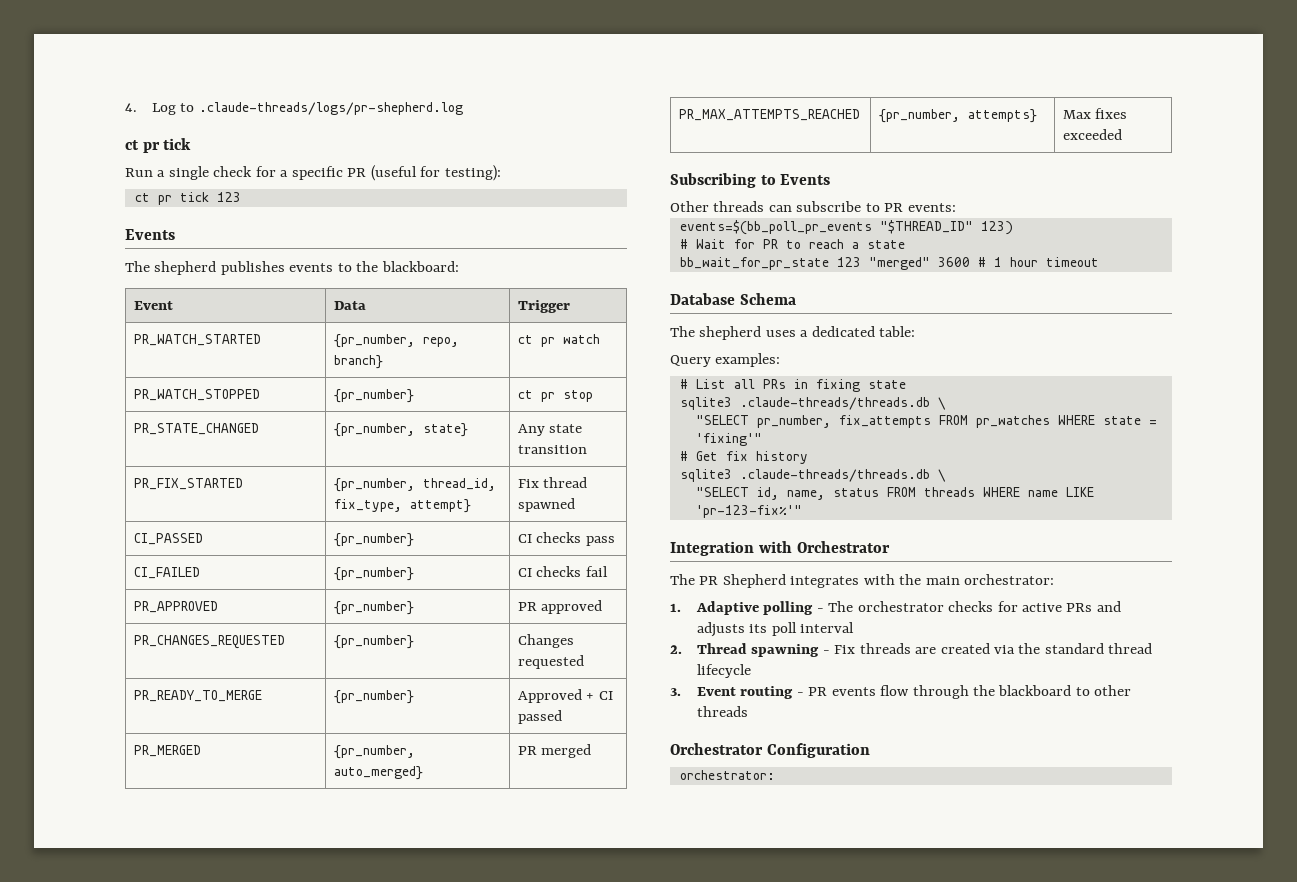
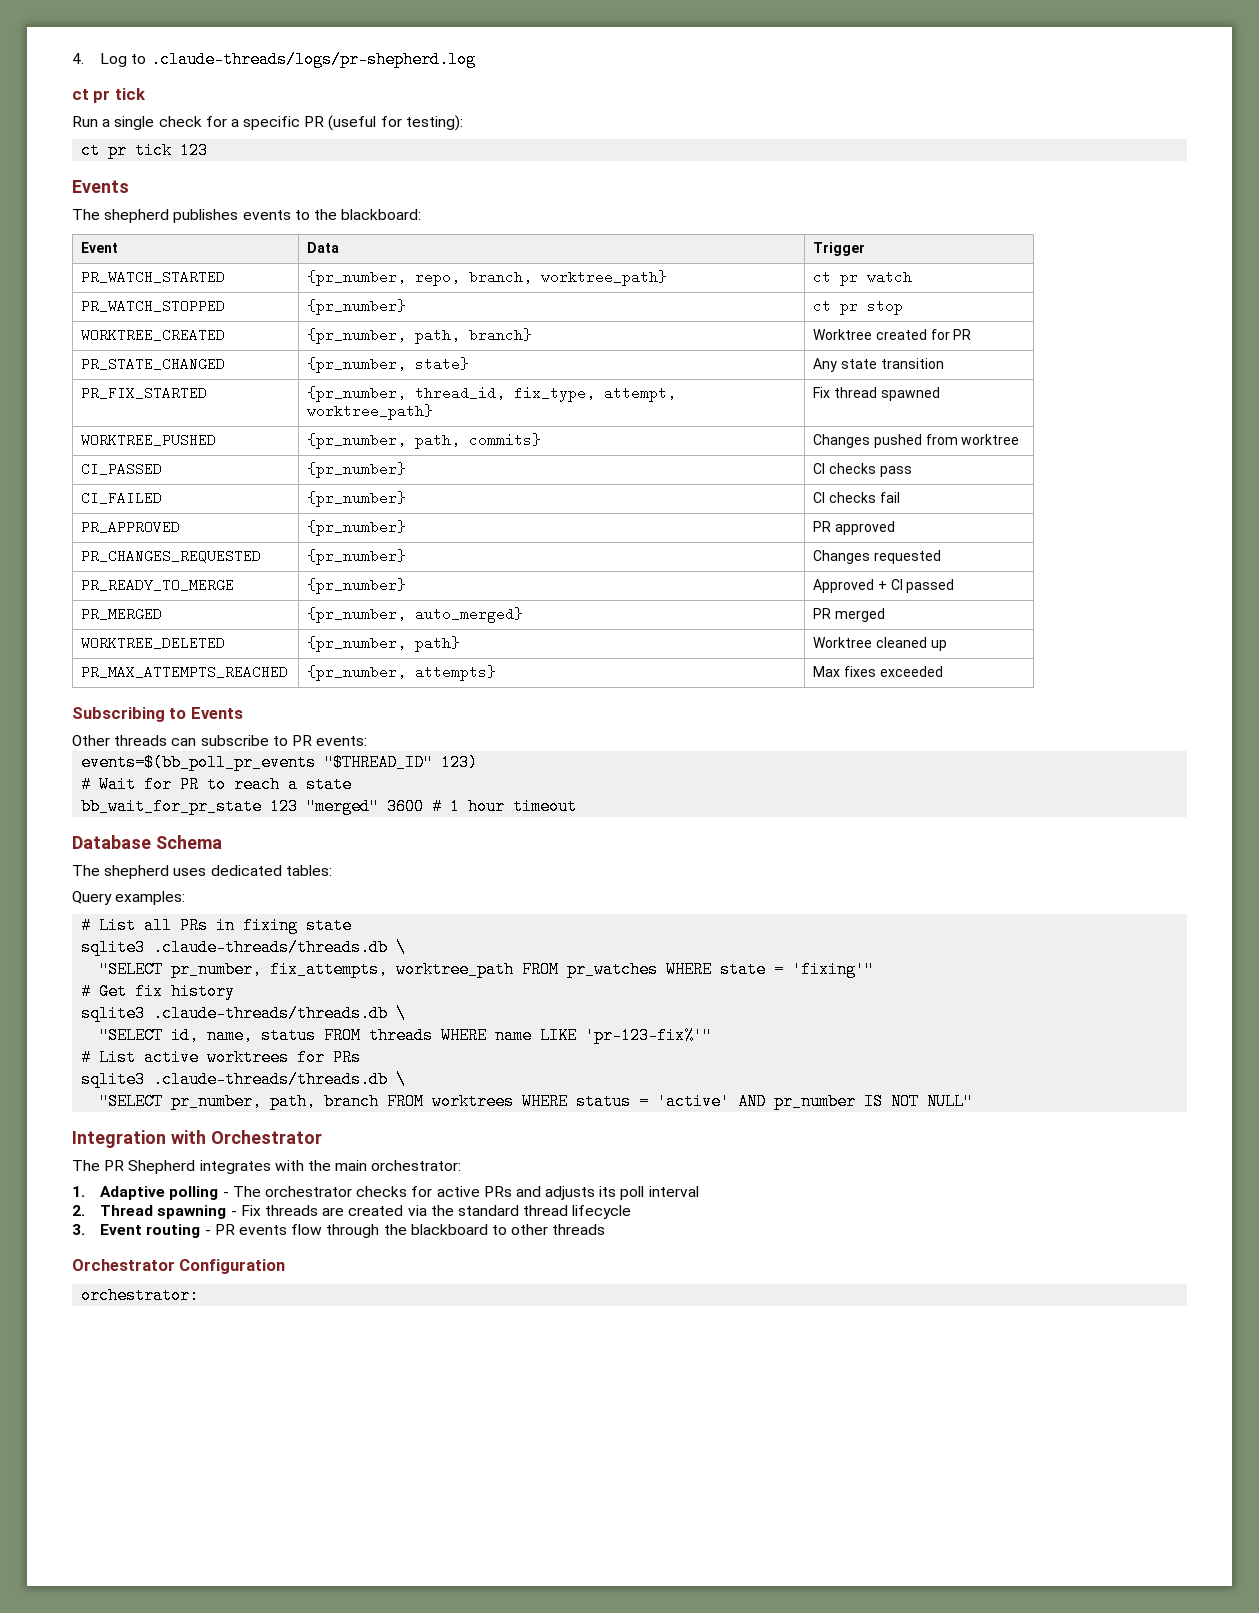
- PR_WATCH_STARTED | {pr_number, repo, branch} | ct pr watch
+ PR_WATCH_STARTED | {pr_number, repo, branch, worktree_path} | ct pr watch
+ WORKTREE_CREATED | {pr_number, path, branch} | Worktree created for PR
- PR_FIX_STARTED | {pr_number, thread_id, fix_type, attempt} | Fix thread spawned
+ PR_FIX_STARTED | {pr_number, thread_id, fix_type, attempt, worktree_path} | Fix thread spawned
+ WORKTREE_PUSHED | {pr_number, path, commits} | Changes pushed from worktree
+ WORKTREE_DELETED | {pr_number, path} | Worktree cleaned up
- The shepherd uses a dedicated table:
+ The shepherd uses dedicated tables:
- "SELECT pr_number, fix_attempts FROM pr_watches WHERE state = 'fixing'"
+ "SELECT pr_number, fix_attempts, worktree_path FROM pr_watches WHERE state = 'fixing'"
+ # List active worktrees for PRs
+ sqlite3 .claude-threads/threads.db \
+ "SELECT pr_number, path, branch FROM worktrees WHERE status = 'active' AND pr_number IS NOT NULL"

